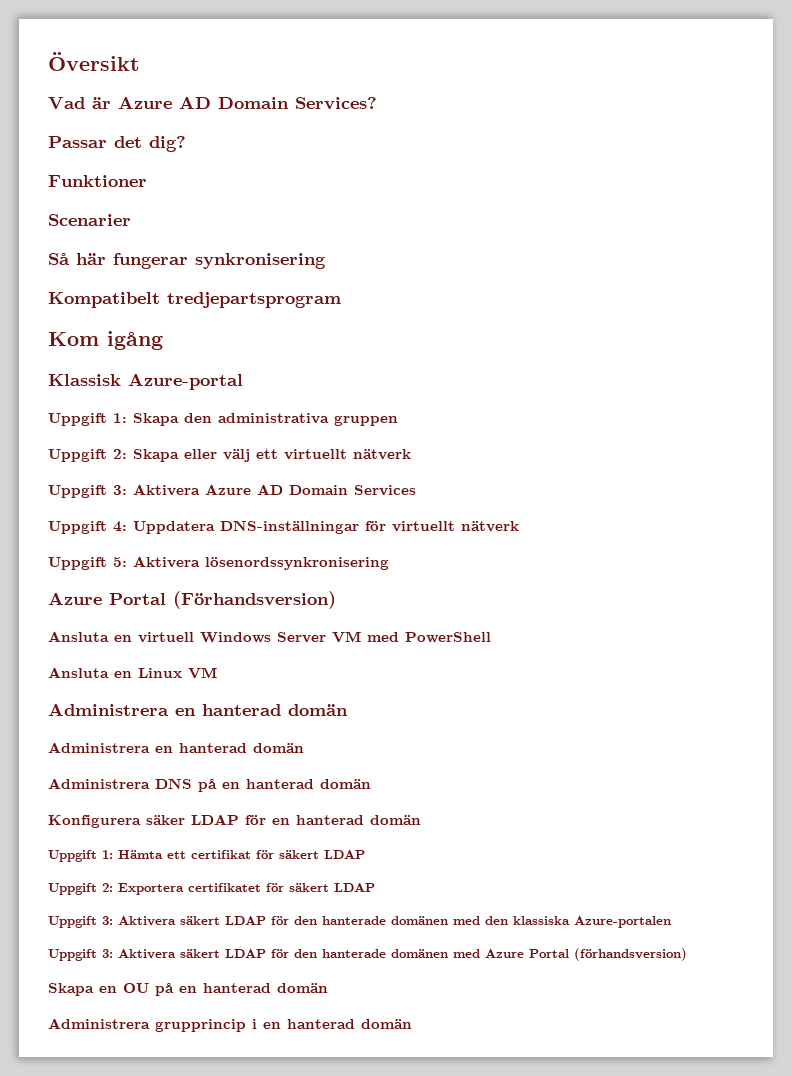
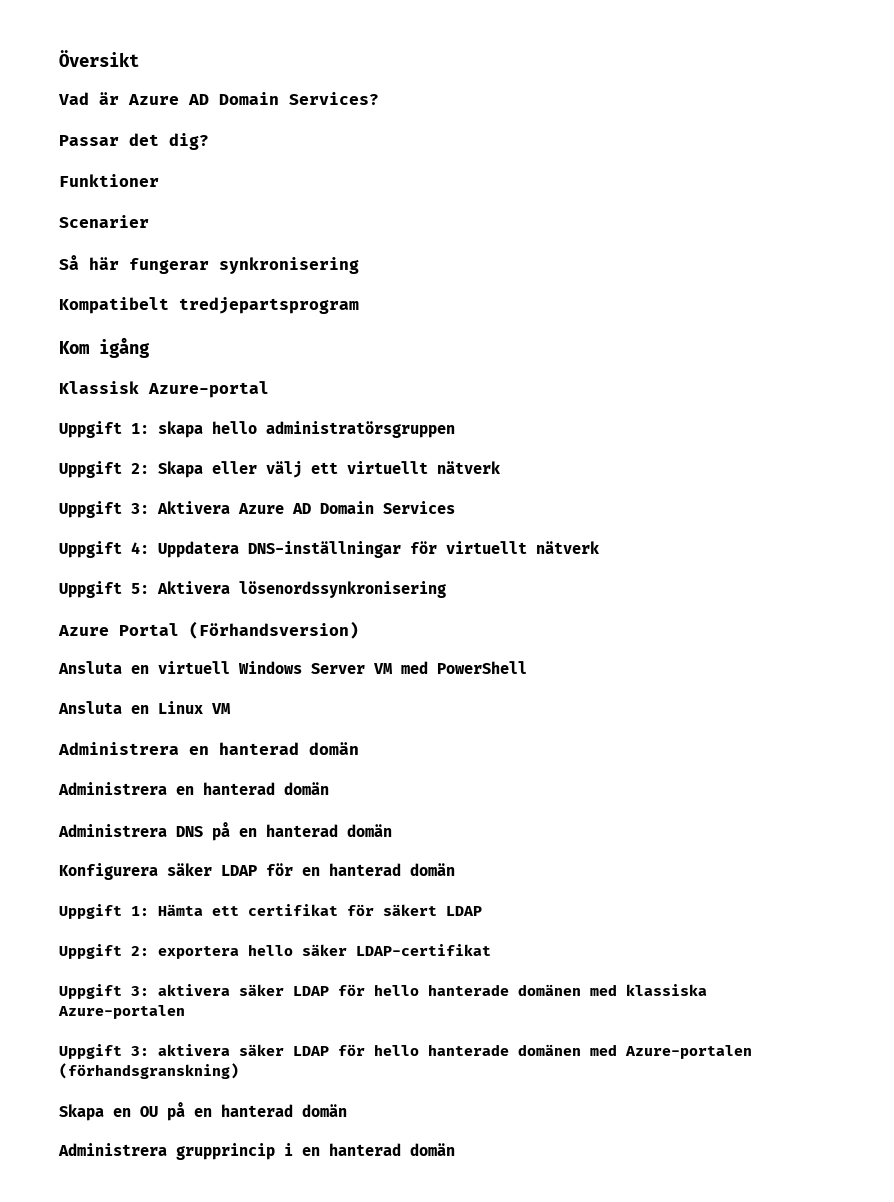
- Uppgift 1: Skapa den administrativa gruppen
+ Uppgift 1: skapa hello administratörsgruppen
- Uppgift 2: Exportera certifikatet för säkert LDAP
- Uppgift 3: Aktivera säkert LDAP för den hanterade domänen med den klassiska Azure-portalen
+ Uppgift 2: exportera hello säker LDAP-certifikat
+ Uppgift 3: aktivera säker LDAP för hello hanterade domänen med klassiska Azure-portalen
- Uppgift 3: Aktivera säkert LDAP för den hanterade domänen med Azure Portal (förhandsversion)
+ Uppgift 3: aktivera säker LDAP för hello hanterade domänen med Azure-portalen (förhandsgranskning)

